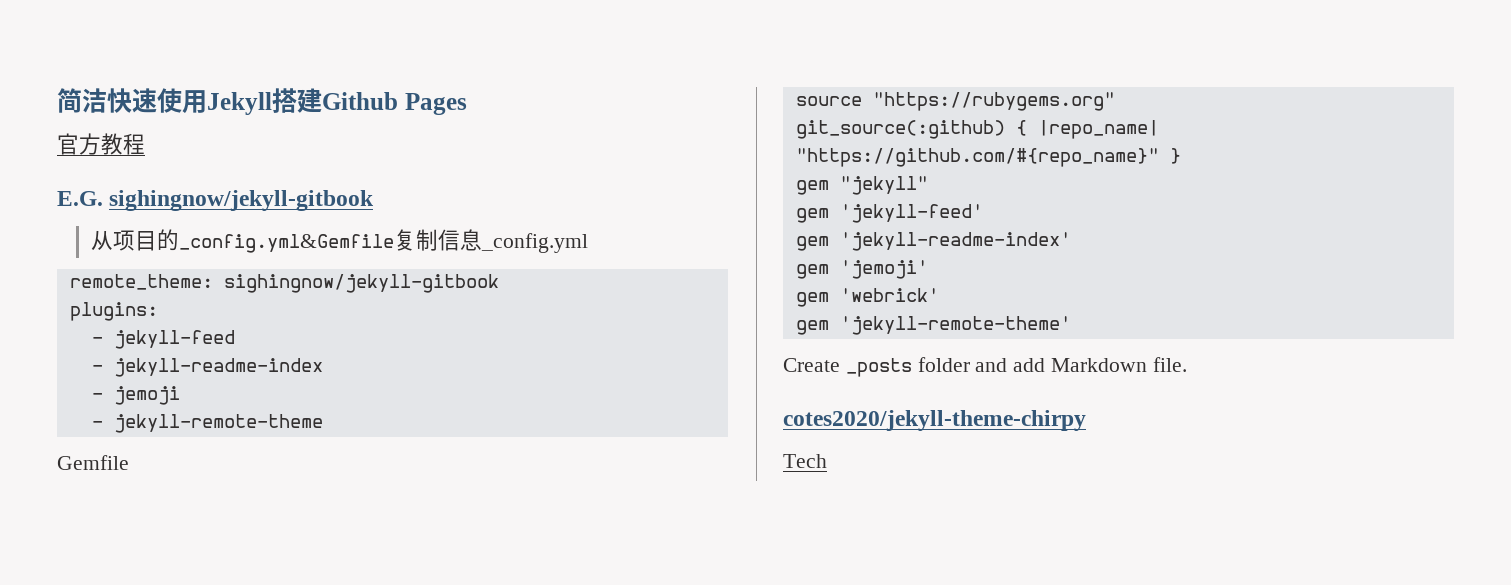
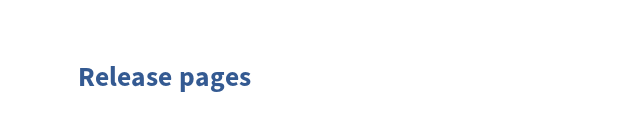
- 简洁快速使用Jekyll搭建Github Pages
- 官方教程
- E.G. sighingnow/jekyll-gitbook
- 从项目的_config.yml&Gemfile复制信息_config.yml
- remote_theme: sighingnow/jekyll-gitbook
- plugins:
- - jekyll-feed
- - jekyll-readme-index
- - jemoji
- - jekyll-remote-theme
- Gemfile
- source "https://rubygems.org"
- git_source(:github) { |repo_name| "https://github.com/#{repo_name}" }
- gem "jekyll"
- gem 'jekyll-feed'
- gem 'jekyll-readme-index'
- gem 'jemoji'
- gem 'webrick'
- gem 'jekyll-remote-theme'
- Create _posts folder and add Markdown file.
- cotes2020/jekyll-theme-chirpy
- Tech
+ Release pages

